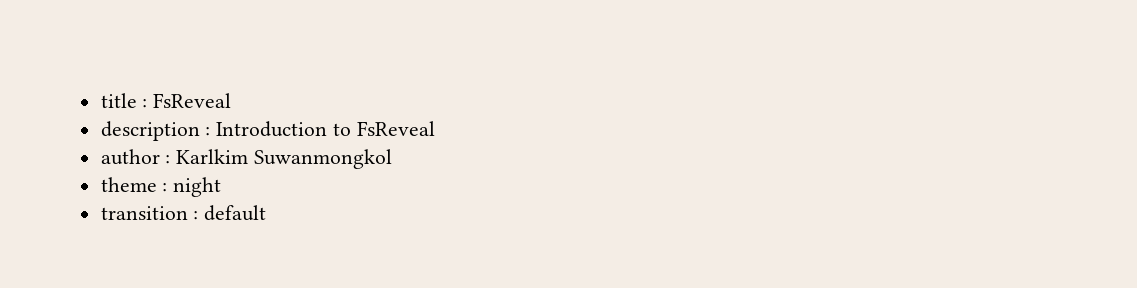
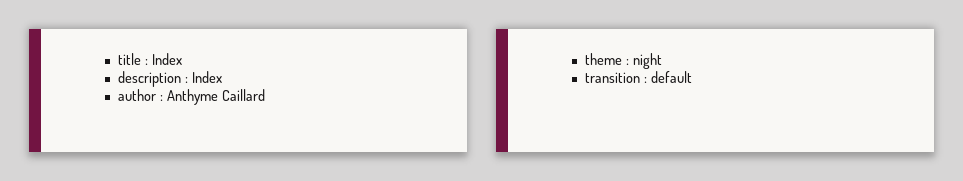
- title : FsReveal
+ title : Index
- description : Introduction to FsReveal
+ description : Index
- author : Karlkim Suwanmongkol
+ author : Anthyme Caillard

